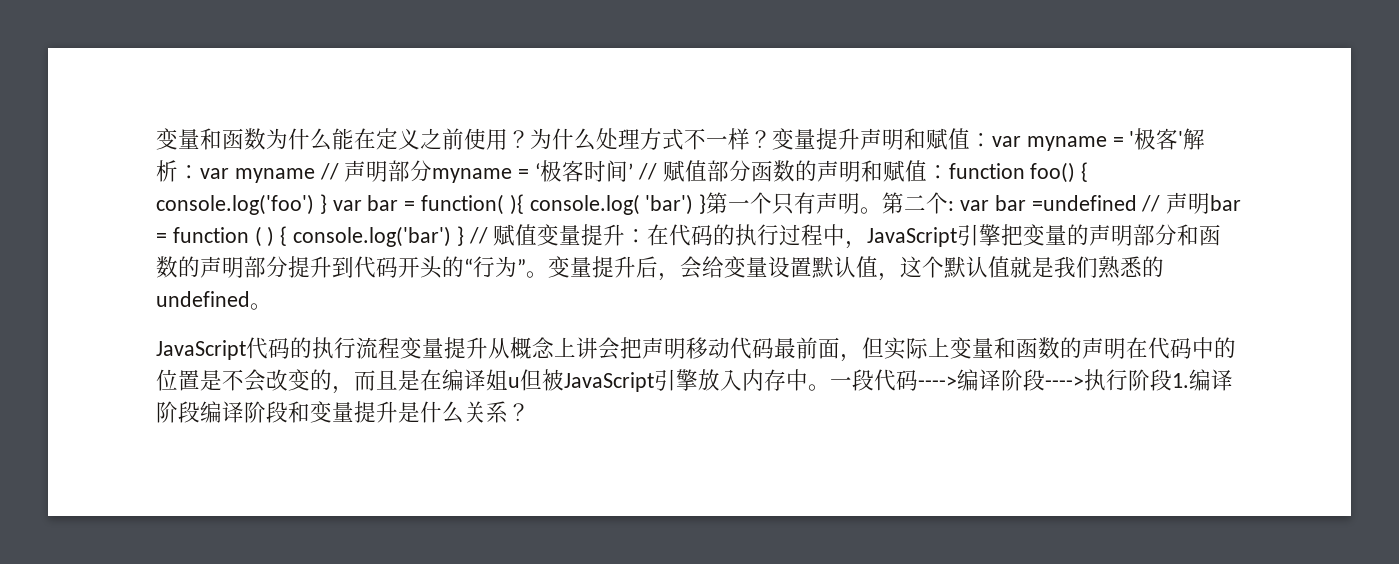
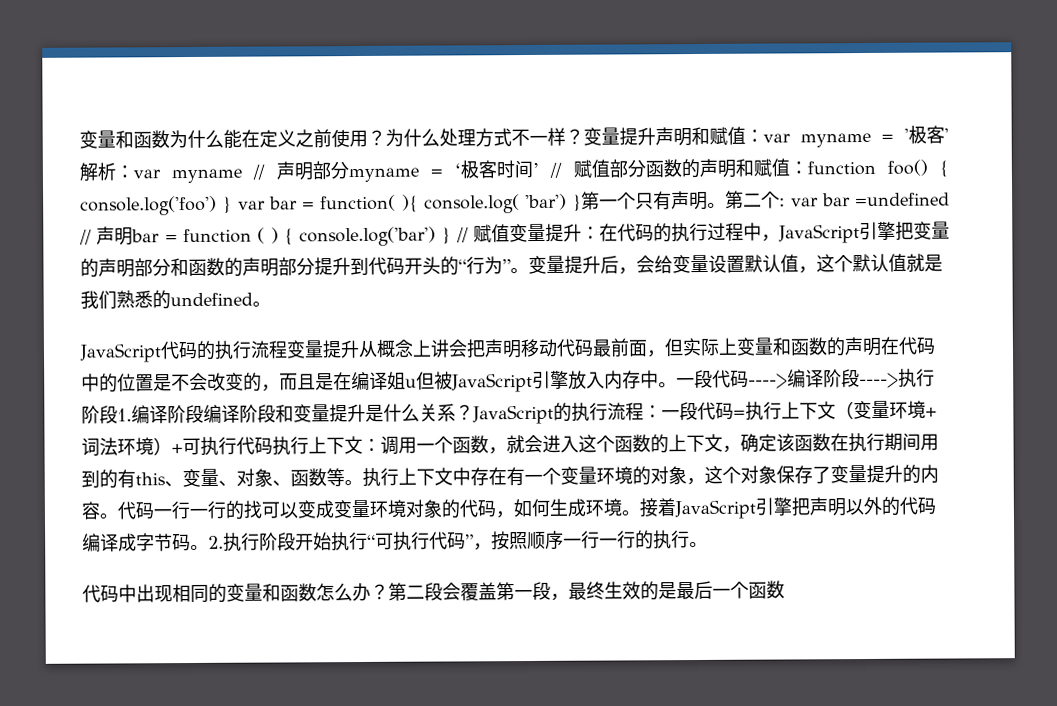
+ JavaScript的执行流程：一段代码=执行上下文（变量环境+词法环境）+可执行代码执行上下文：调用一个函数，就会进入这个函数的上下文，确定该函数在执行期间用到的有this、变量、对象、函数等。执行上下文中存在有一个变量环境的对象，这个对象保存了变量提升的内容。代码一行一行的找可以变成变量环境对象的代码，如何生成环境。接着JavaScript引擎把声明以外的代码编译成字节码。2.执行阶段开始执行“可执行代码”，按照顺序一行一行的执行。
+ 代码中出现相同的变量和函数怎么办？第二段会覆盖第一段，最终生效的是最后一个函数

